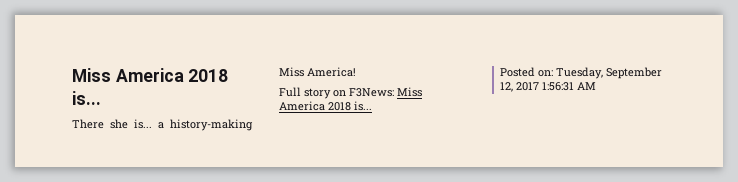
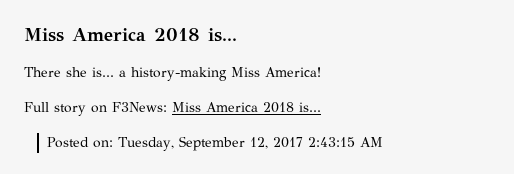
- Posted on: Tuesday, September 12, 2017 1:56:31 AM
+ Posted on: Tuesday, September 12, 2017 2:43:15 AM

